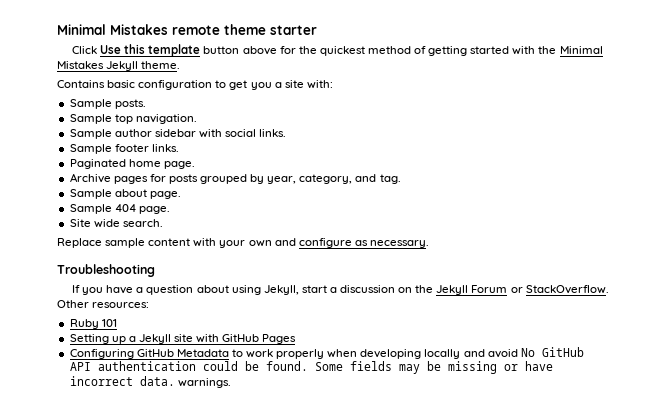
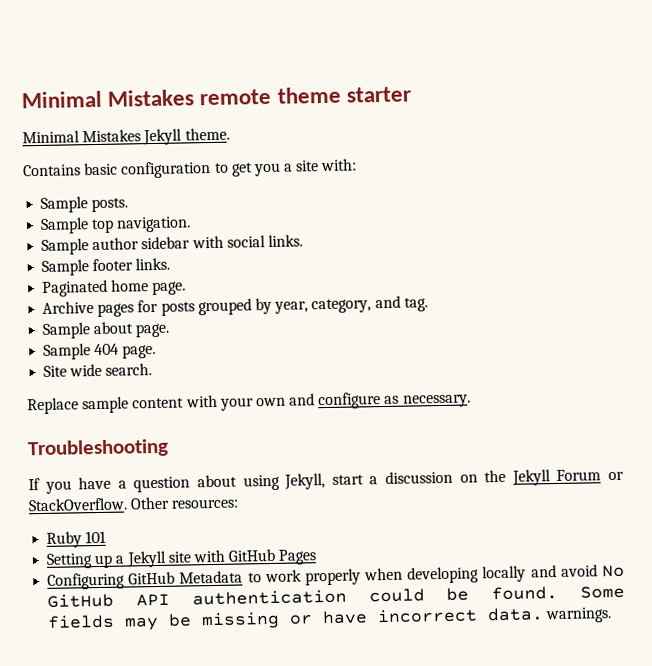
- Click Use this template button above for the quickest method of getting started with the Minimal Mistakes Jekyll theme.
+ Minimal Mistakes Jekyll theme.

